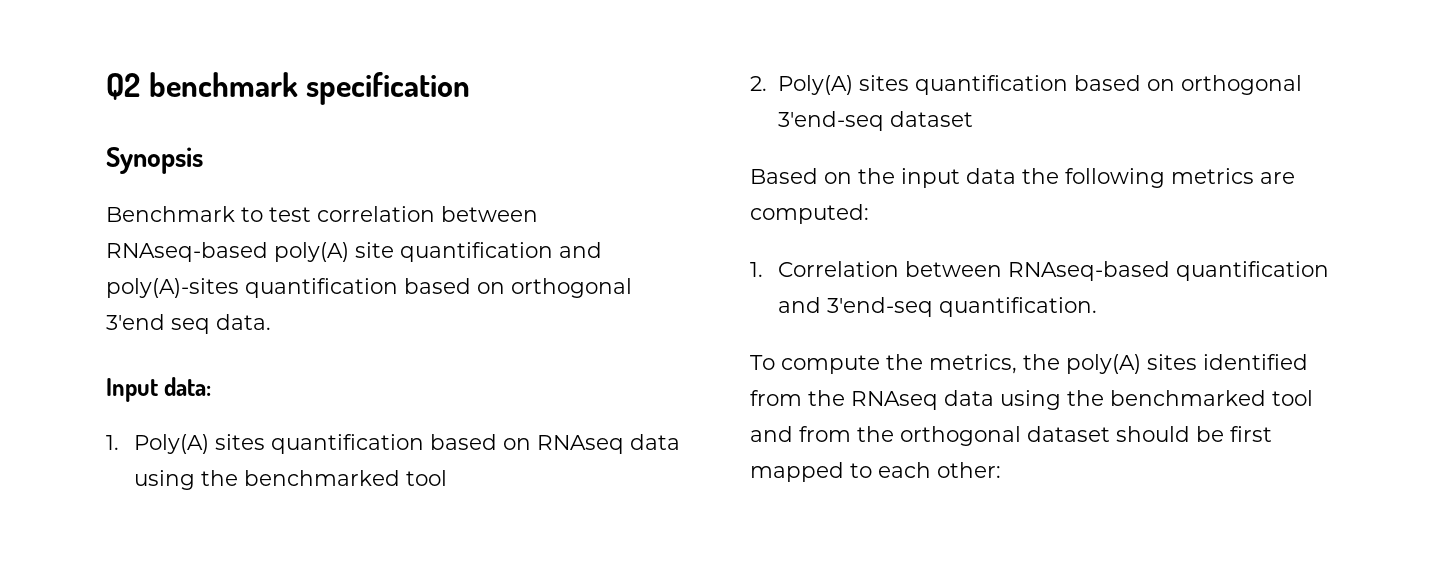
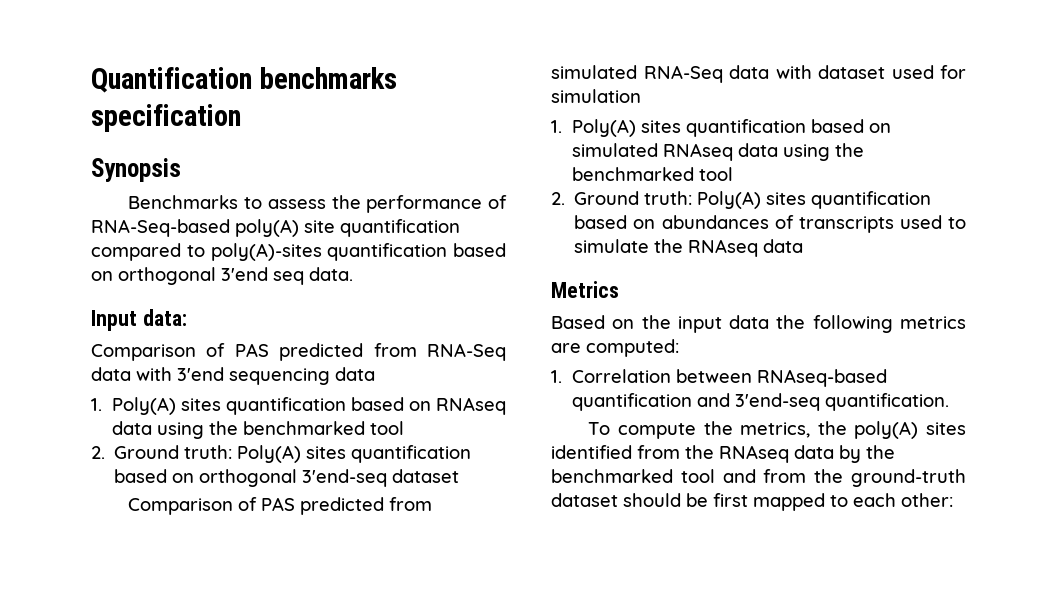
- Q2 benchmark specification
+ Quantification benchmarks specification
- Benchmark to test correlation between RNAseq-based poly(A) site quantification and poly(A)-sites quantification based on orthogonal 3'end seq data.
+ Benchmarks to assess the performance of RNA-Seq-based poly(A) site quantification compared to poly(A)-sites quantification based on orthogonal 3'end seq data.
+ Comparison of PAS predicted from RNA-Seq data with 3'end sequencing data
- 2. Poly(A) sites quantification based on orthogonal 3'end-seq dataset
+ 2. Ground truth: Poly(A) sites quantification based on orthogonal 3'end-seq dataset
+ Comparison of PAS predicted from simulated RNA-Seq data with dataset used for simulation
+ 1. Poly(A) sites quantification based on simulated RNAseq data using the benchmarked tool
+ 2. Ground truth: Poly(A) sites quantification based on abundances of transcripts used to simulate the RNAseq data
+ Metrics
- To compute the metrics, the poly(A) sites identified from the RNAseq data using the benchmarked tool and from the orthogonal dataset should be first mapped to each other:
+ To compute the metrics, the poly(A) sites identified from the RNAseq data by the benchmarked tool and from the ground-truth dataset should be first mapped to each other:

